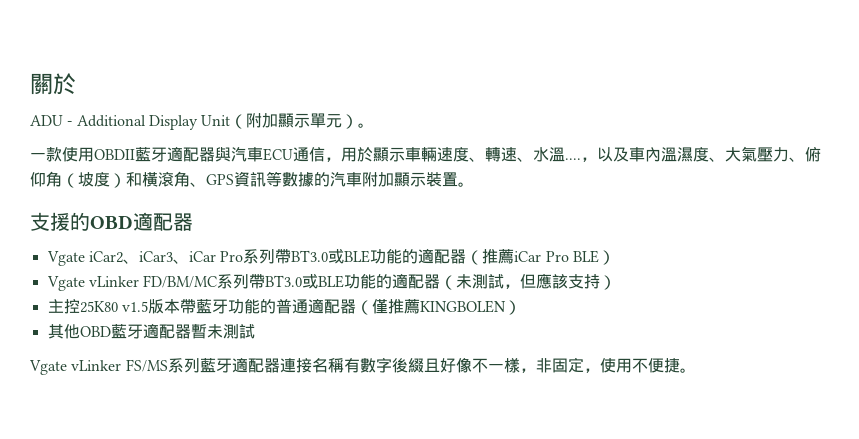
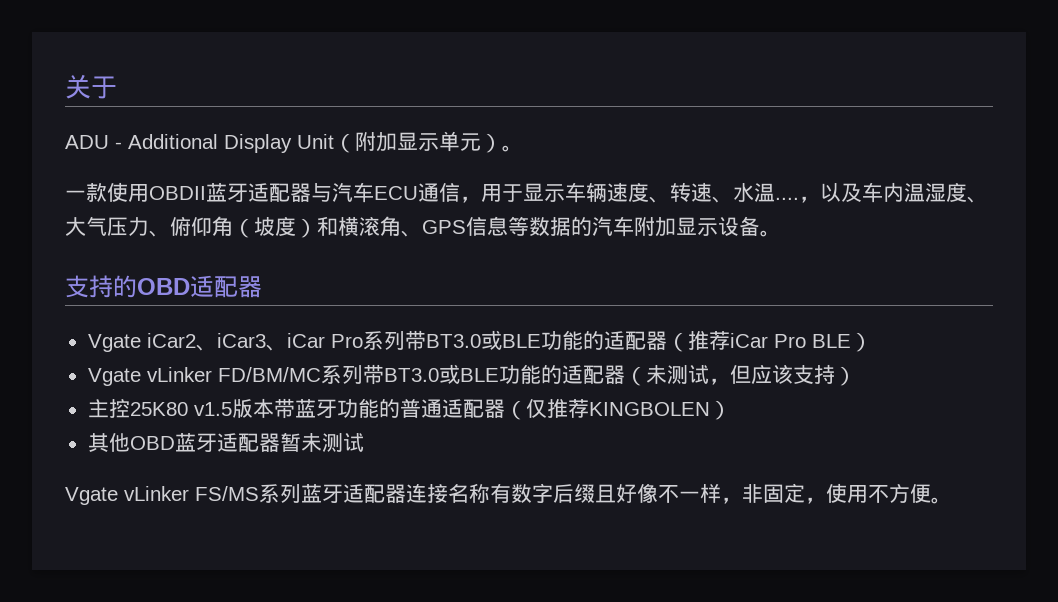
- 關於
+ 关于
- ADU - Additional Display Unit（附加顯示單元）。
+ ADU - Additional Display Unit（附加显示单元）。
- 一款使用OBDII藍牙適配器與汽車ECU通信，用於顯示車輛速度、轉速、水溫....，以及車內溫濕度、大氣壓力、俯仰角（坡度）和橫滾角、GPS資訊等數據的汽車附加顯示裝置。
+ 一款使用OBDII蓝牙适配器与汽车ECU通信，用于显示车辆速度、转速、水温....，以及车内温湿度、大气压力、俯仰角（坡度）和横滚角、GPS信息等数据的汽车附加显示设备。
- 支援的OBD適配器
+ 支持的OBD适配器
- Vgate iCar2、iCar3、iCar Pro系列帶BT3.0或BLE功能的適配器（推薦iCar Pro BLE）
+ Vgate iCar2、iCar3、iCar Pro系列带BT3.0或BLE功能的适配器（推荐iCar Pro BLE）
- Vgate vLinker FD/BM/MC系列帶BT3.0或BLE功能的適配器（未測試，但應該支持）
+ Vgate vLinker FD/BM/MC系列带BT3.0或BLE功能的适配器（未测试，但应该支持）
- 主控25K80 v1.5版本帶藍牙功能的普通適配器（僅推薦KINGBOLEN）
+ 主控25K80 v1.5版本带蓝牙功能的普通适配器（仅推荐KINGBOLEN）
- 其他OBD藍牙適配器暫未測試
+ 其他OBD蓝牙适配器暂未测试
- Vgate vLinker FS/MS系列藍牙適配器連接名稱有數字後綴且好像不一樣，非固定，使用不便捷。
+ Vgate vLinker FS/MS系列蓝牙适配器连接名称有数字后缀且好像不一样，非固定，使用不方便。

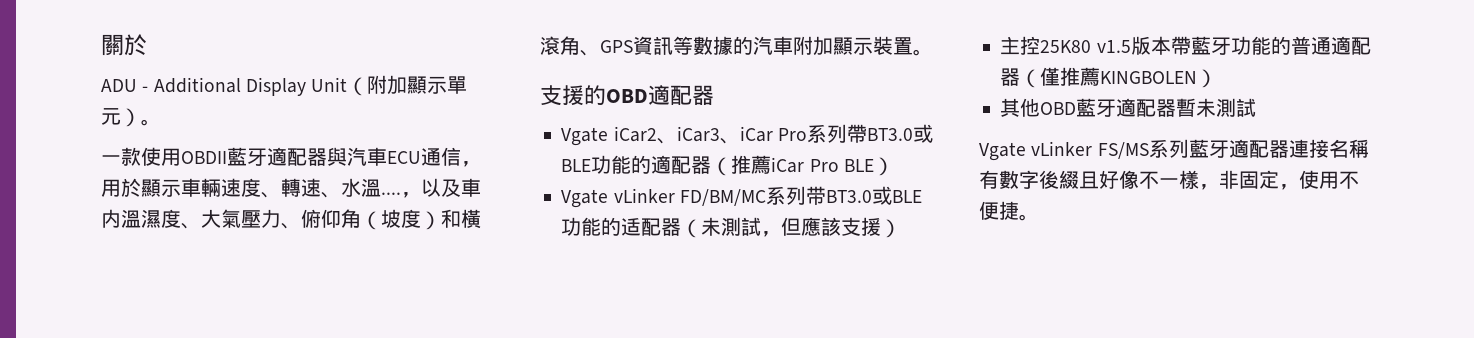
- 关于
+ 關於
- ADU - Additional Display Unit（附加显示单元）。
+ ADU - Additional Display Unit（附加顯示單元）。
- 一款使用OBDII蓝牙适配器与汽车ECU通信，用于显示车辆速度、转速、水温....，以及车内温湿度、大气压力、俯仰角（坡度）和横滚角、GPS信息等数据的汽车附加显示设备。
+ 一款使用OBDII藍牙適配器與汽車ECU通信，用於顯示車輛速度、轉速、水溫....，以及車内溫濕度、大氣壓力、俯仰角（坡度）和橫滾角、GPS資訊等數據的汽車附加顯示裝置。
- 支持的OBD适配器
+ 支援的OBD適配器
- Vgate iCar2、iCar3、iCar Pro系列带BT3.0或BLE功能的适配器（推荐iCar Pro BLE）
+ Vgate iCar2、iCar3、iCar Pro系列帶BT3.0或BLE功能的適配器（推薦iCar Pro BLE）
- Vgate vLinker FD/BM/MC系列带BT3.0或BLE功能的适配器（未测试，但应该支持）
+ Vgate vLinker FD/BM/MC系列带BT3.0或BLE功能的适配器（未測試，但應該支援）
- 主控25K80 v1.5版本带蓝牙功能的普通适配器（仅推荐KINGBOLEN）
+ 主控25K80 v1.5版本帶藍牙功能的普通適配器（僅推薦KINGBOLEN）
- 其他OBD蓝牙适配器暂未测试
+ 其他OBD藍牙適配器暫未測試
- Vgate vLinker FS/MS系列蓝牙适配器连接名称有数字后缀且好像不一样，非固定，使用不方便。
+ Vgate vLinker FS/MS系列藍牙適配器連接名稱有數字後綴且好像不一樣，非固定，使用不便捷。

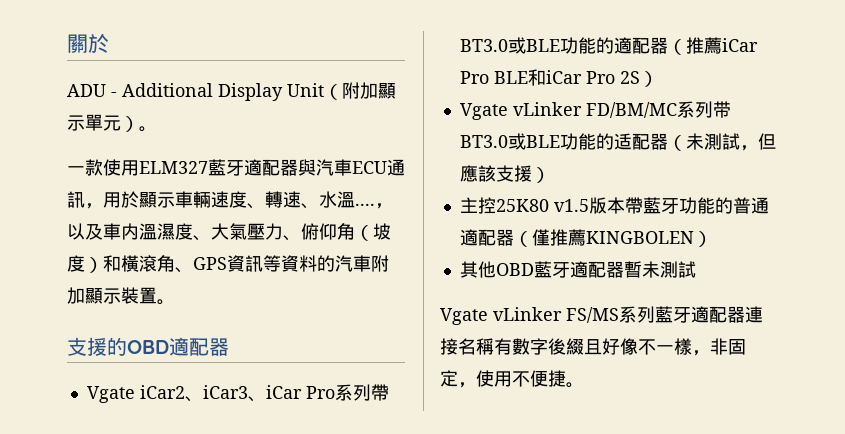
- 一款使用OBDII藍牙適配器與汽車ECU通信，用於顯示車輛速度、轉速、水溫....
+ 一款使用ELM327藍牙適配器與汽車ECU通訊，用於顯示車輛速度、轉速、水溫....
- ，以及車内溫濕度、大氣壓力、俯仰角（坡度）和橫滾角、GPS資訊等數據的汽車附加顯示裝置。
+ ，以及車内溫濕度、大氣壓力、俯仰角（坡度）和橫滾角、GPS資訊等資料的汽車附加顯示裝置。
- Vgate iCar2、iCar3、iCar Pro系列帶BT3.0或BLE功能的適配器（推薦iCar Pro BLE）
+ Vgate iCar2、iCar3、iCar Pro系列帶BT3.0或BLE功能的適配器（推薦iCar Pro BLE和iCar Pro 2S）

